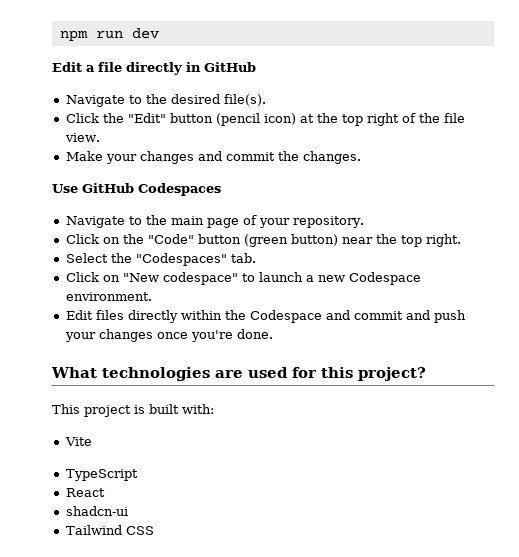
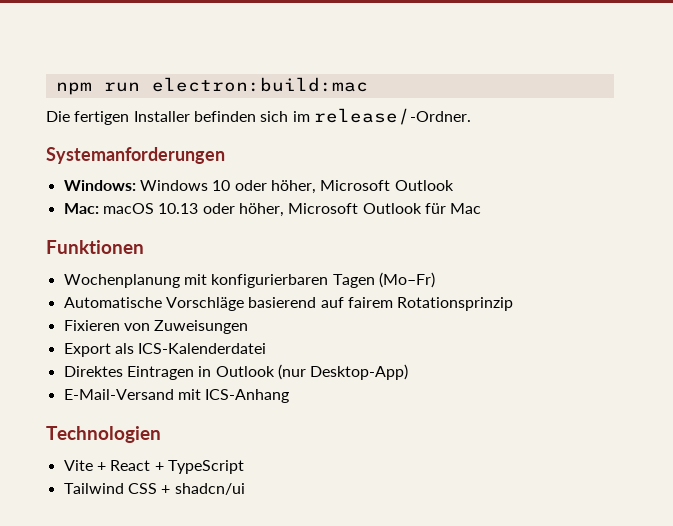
- npm run dev
- Edit a file directly in GitHub
- Navigate to the desired file(s).
- Click the "Edit" button (pencil icon) at the top right of the file view.
- Make your changes and commit the changes.
- Use GitHub Codespaces
- Navigate to the main page of your repository.
- Click on the "Code" button (green button) near the top right.
- Select the "Codespaces" tab.
- Click on "New codespace" to launch a new Codespace environment.
- Edit files directly within the Codespace and commit and push your changes once you're done.
- What technologies are used for this project?
- This project is built with:
- Vite
- TypeScript
+ npm run electron:build:mac
+ Die fertigen Installer befinden sich im release/-Ordner.
+ Systemanforderungen
+ Windows: Windows 10 oder höher, Microsoft Outlook
+ Mac: macOS 10.13 oder höher, Microsoft Outlook für Mac
+ Funktionen
+ Wochenplanung mit konfigurierbaren Tagen (Mo–Fr)
+ Automatische Vorschläge basierend auf fairem Rotationsprinzip
+ Fixieren von Zuweisungen
+ Export als ICS-Kalenderdatei
+ Direktes Eintragen in Outlook (nur Desktop-App)
+ E-Mail-Versand mit ICS-Anhang
+ Technologien
+ Vite + React + TypeScript
- React
- shadcn-ui
- Tailwind CSS
+ Tailwind CSS + shadcn/ui

